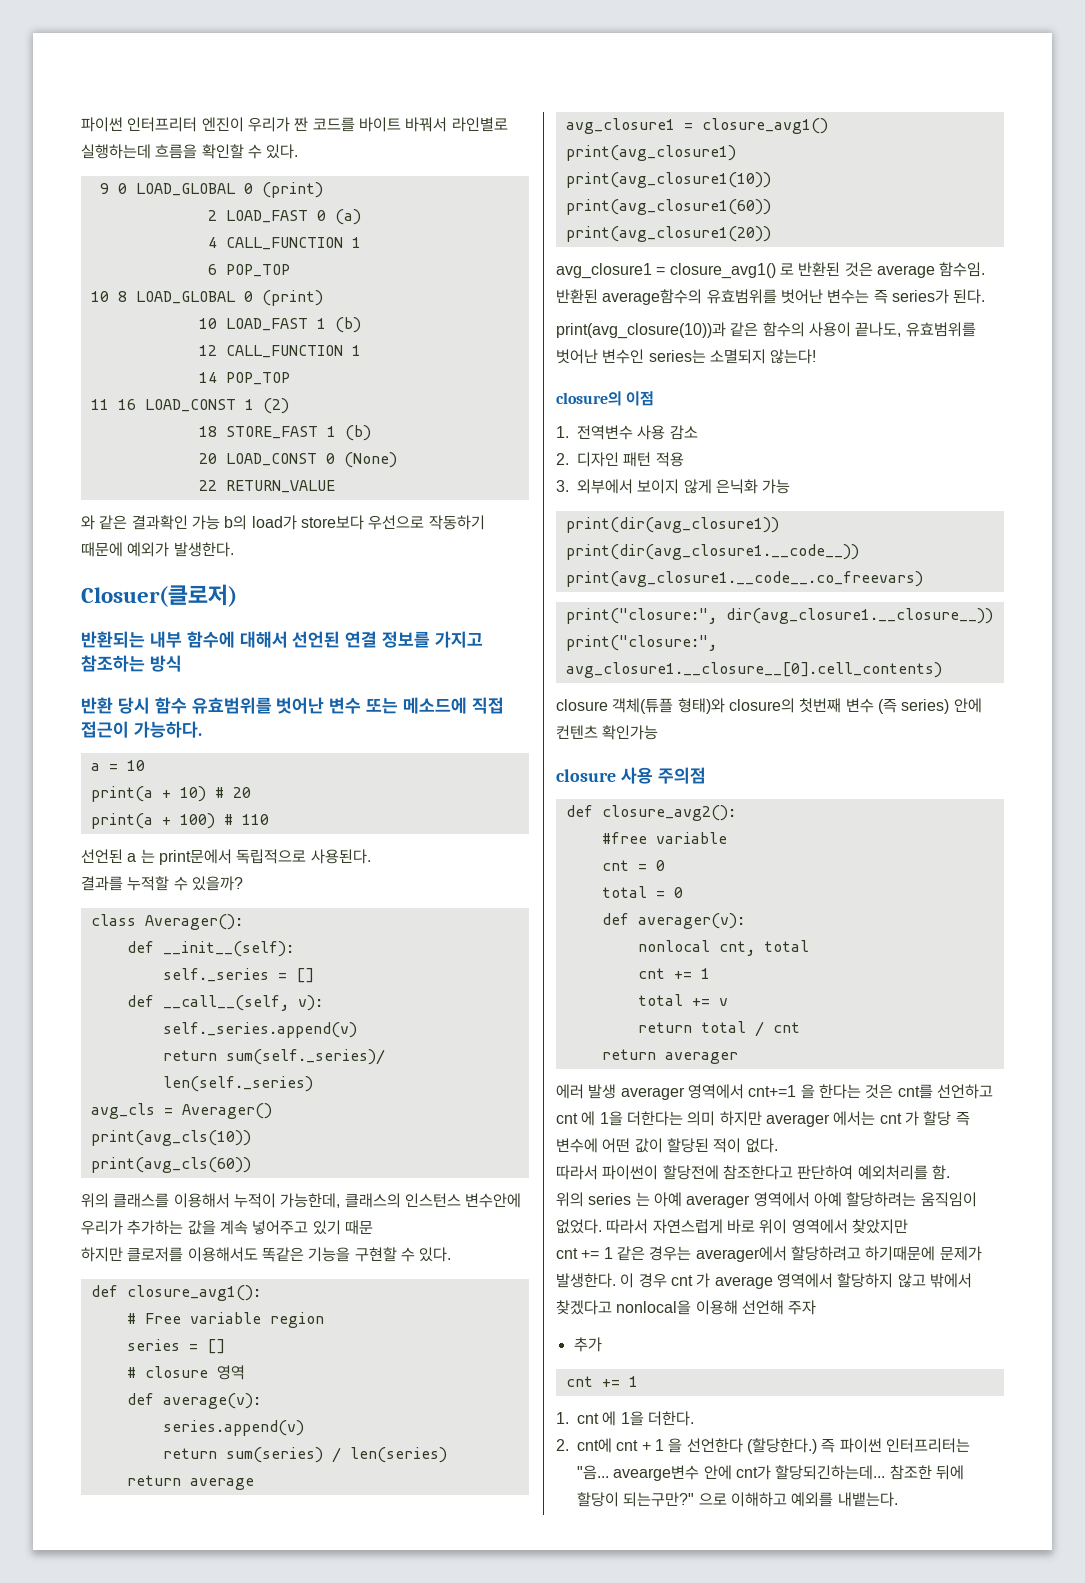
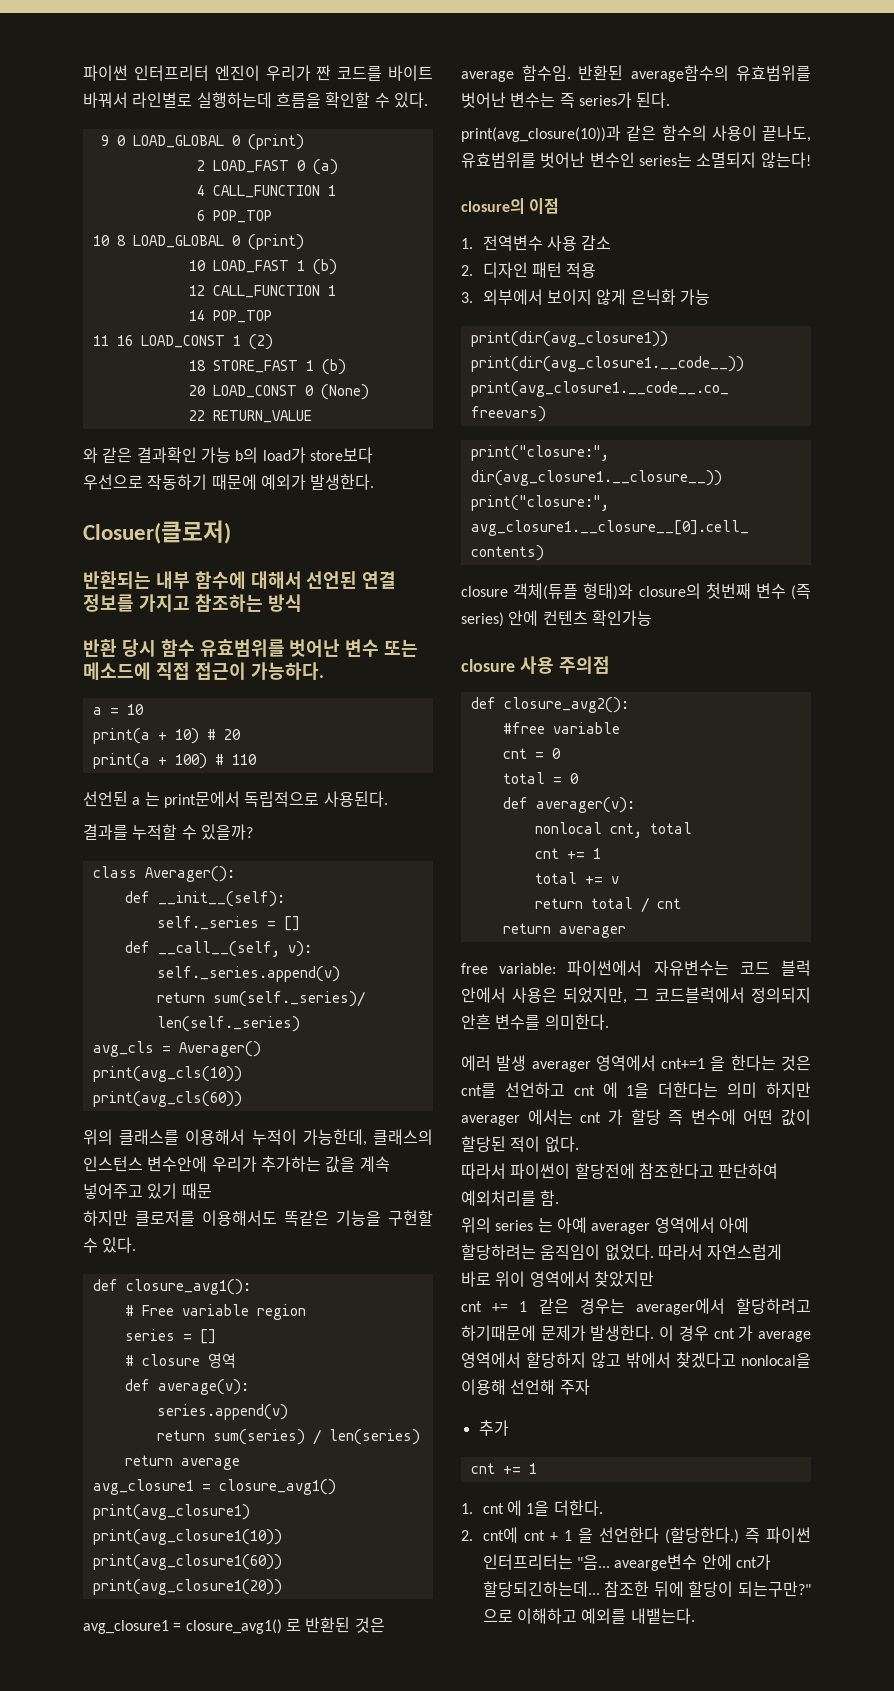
+ free variable: 파이썬에서 자유변수는 코드 블럭 안에서 사용은 되었지만, 그 코드블럭에서 정의되지 안흔 변수를 의미한다.

